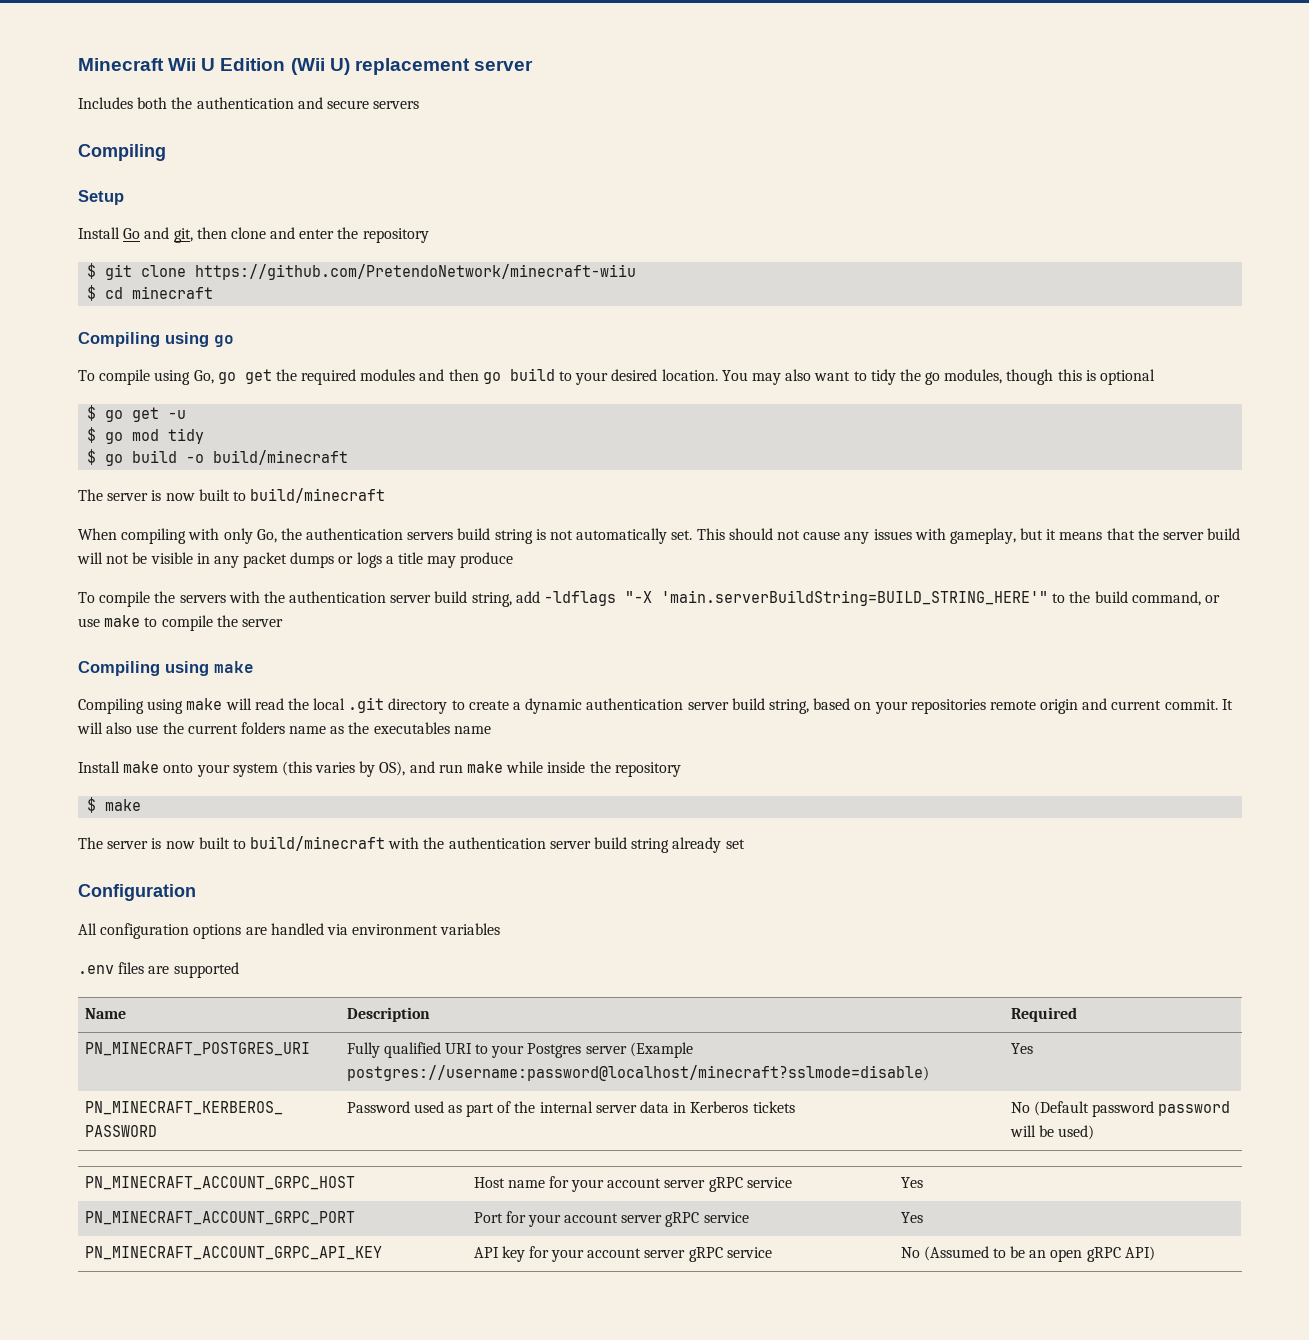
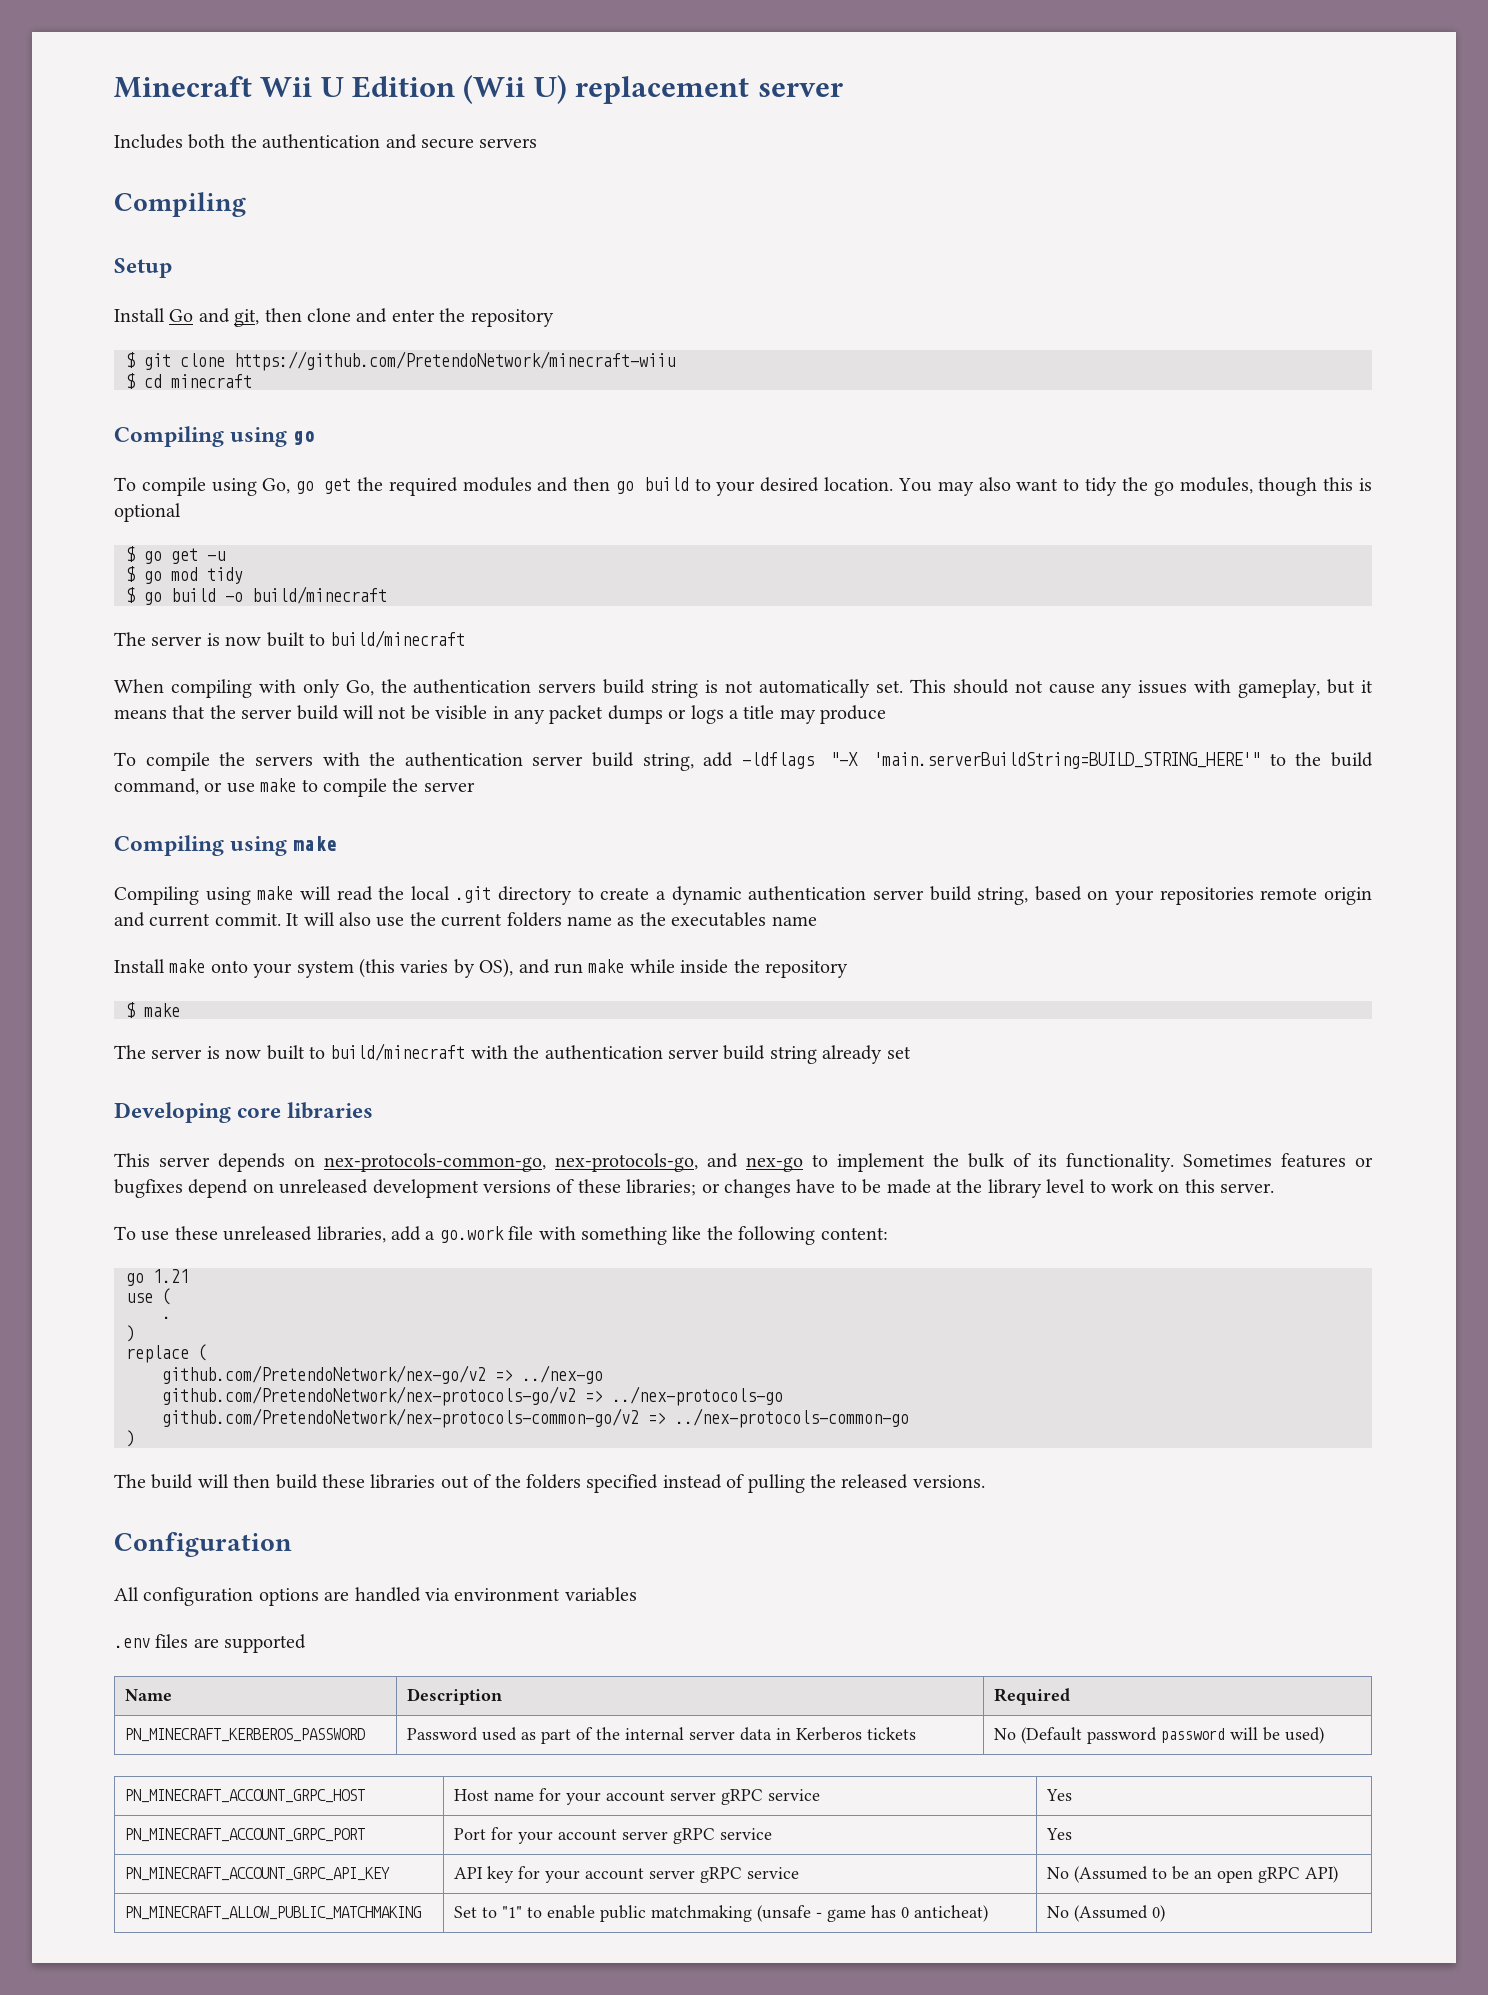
+ Developing core libraries
+ This server depends on nex-protocols-common-go, nex-protocols-go, and nex-go to implement the bulk of its functionality. Sometimes features or bugfixes depend on unreleased development versions of these libraries; or changes have to be made at the library level to work on this server.
+ To use these unreleased libraries, add a go.work file with something like the following content:
+ go 1.21
+ use (
+ .
+ )
+ replace (
+ github.com/PretendoNetwork/nex-go/v2 => ../nex-go
+ github.com/PretendoNetwork/nex-protocols-go/v2 => ../nex-protocols-go
+ github.com/PretendoNetwork/nex-protocols-common-go/v2 => ../nex-protocols-common-go
+ )
+ The build will then build these libraries out of the folders specified instead of pulling the released versions.
- PN_MINECRAFT_POSTGRES_URI | Fully qualified URI to your Postgres server (Example postgres://username:password@localhost/minecraft?sslmode=disable) | Yes
+ PN_MINECRAFT_ALLOW_PUBLIC_MATCHMAKING | Set to "1" to enable public matchmaking (unsafe - game has 0 anticheat) | No (Assumed 0)

